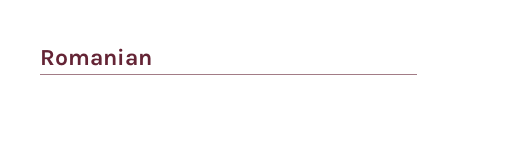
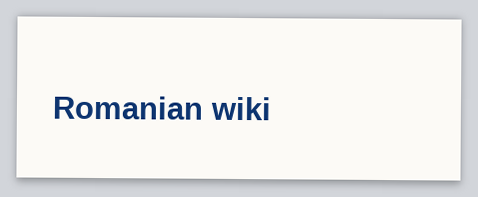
- Romanian
+ Romanian wiki

